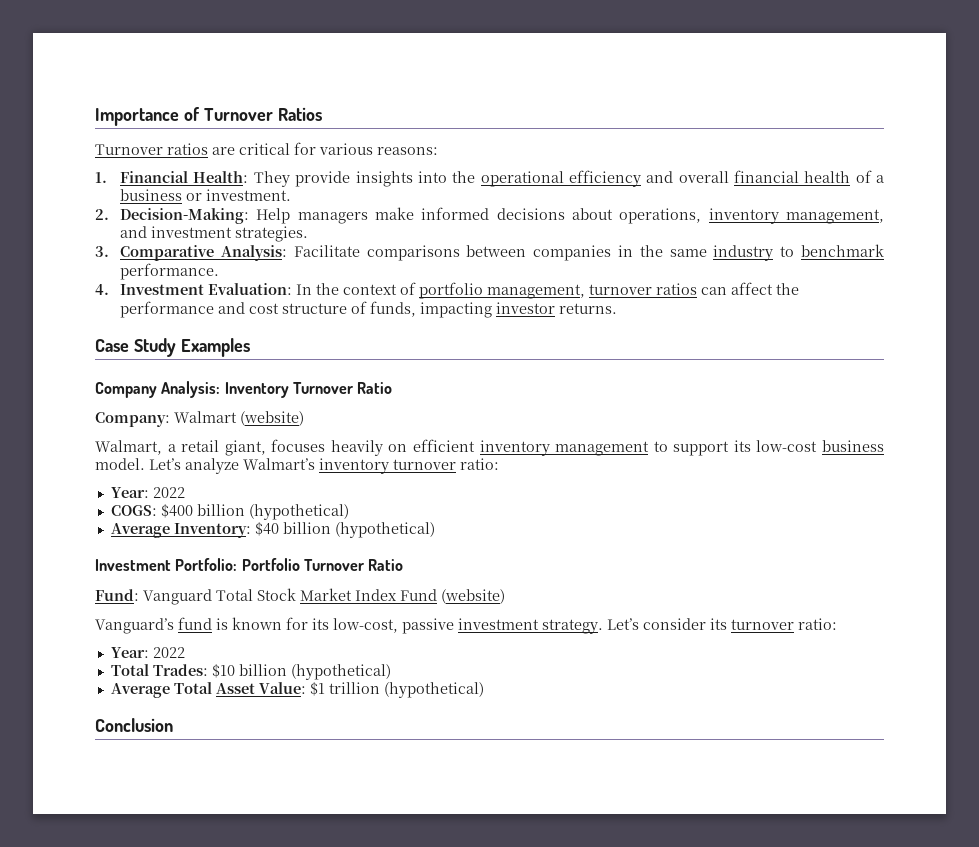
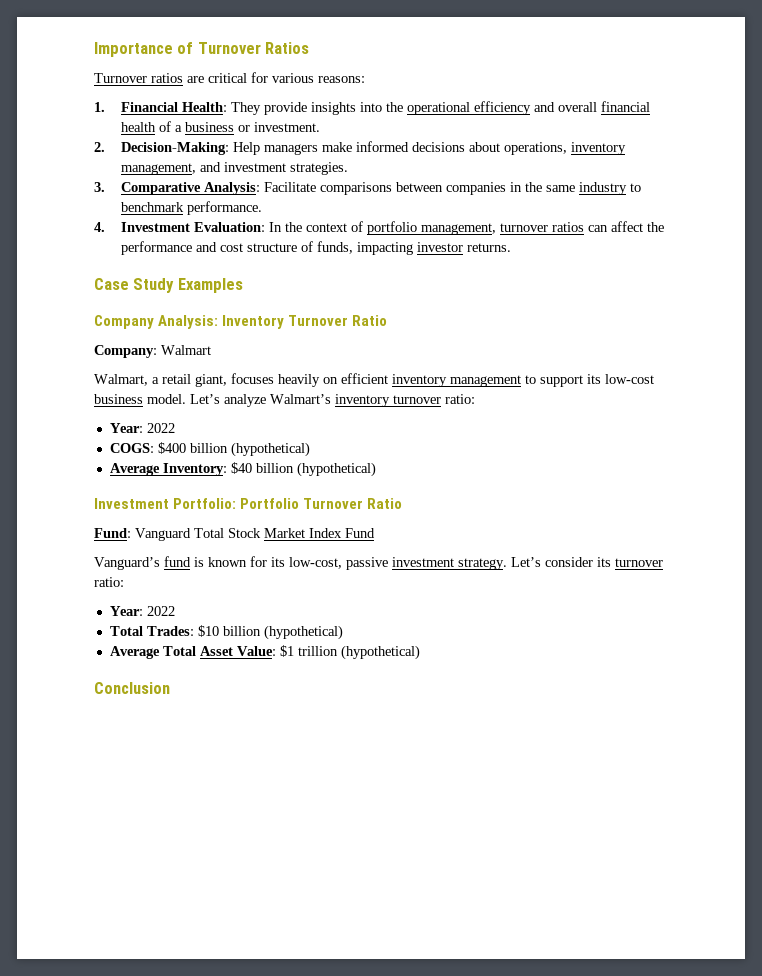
- Company: Walmart (website)
+ Company: Walmart
- Fund: Vanguard Total Stock Market Index Fund (website)
+ Fund: Vanguard Total Stock Market Index Fund

